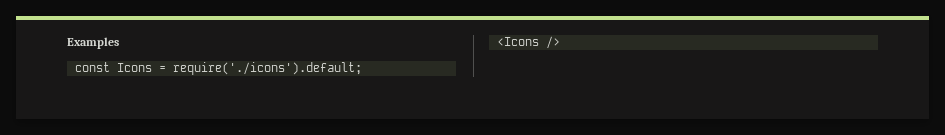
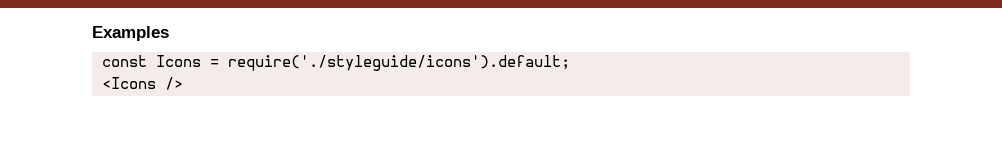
- const Icons = require('./icons').default;
+ const Icons = require('./styleguide/icons').default;

